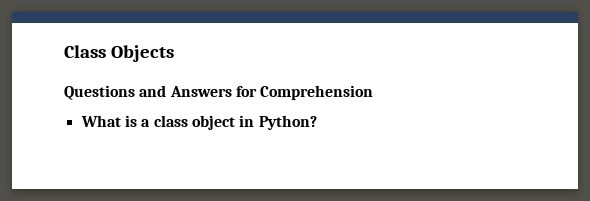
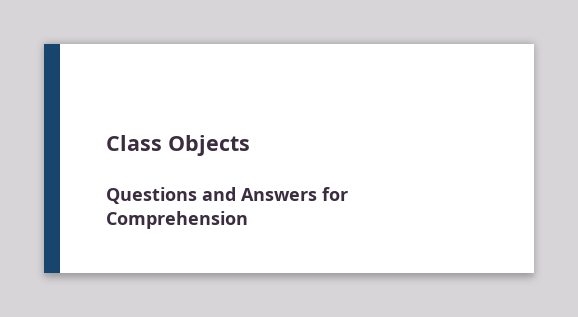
- What is a class object in Python?

